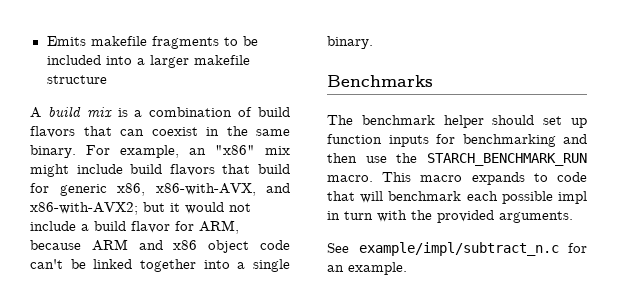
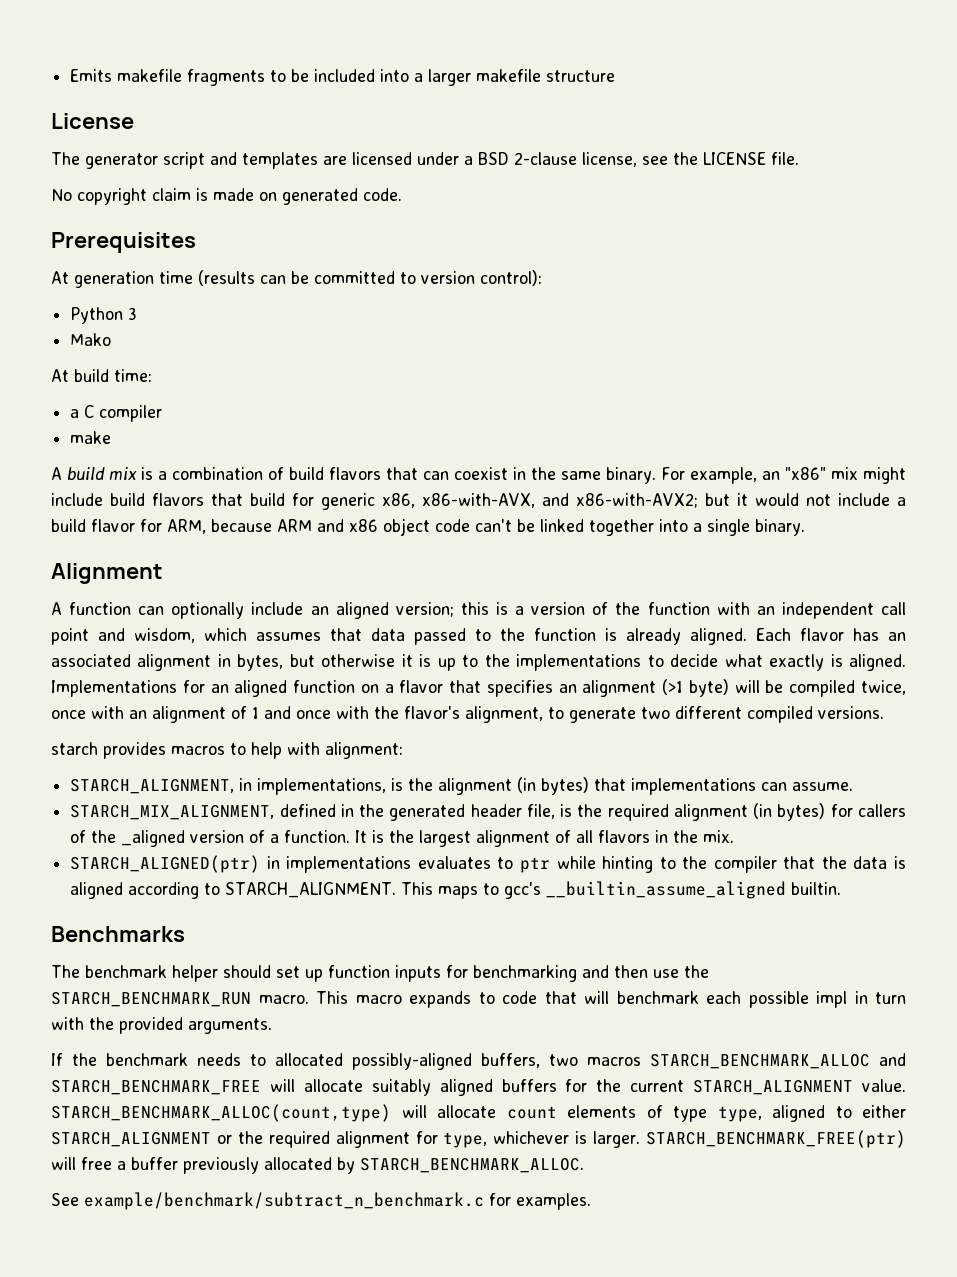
+ License
+ The generator script and templates are licensed under a BSD 2-clause license, see the LICENSE file.
+ No copyright claim is made on generated code.
+ Prerequisites
+ At generation time (results can be committed to version control):
+ Python 3
+ Mako
+ At build time:
+ a C compiler
+ make
+ Alignment
+ A function can optionally include an aligned version; this is a version of the function with an independent call point and wisdom, which assumes that data passed to the function is already aligned. Each flavor has an associated alignment in bytes, but otherwise it is up to the implementations to decide what exactly is aligned. Implementations for an aligned function on a flavor that specifies an alignment (>1 byte) will be compiled twice, once with an alignment of 1 and once with the flavor's alignment, to generate two different compiled versions.
+ starch provides macros to help with alignment:
+ STARCH_ALIGNMENT, in implementations, is the alignment (in bytes) that implementations can assume.
+ STARCH_MIX_ALIGNMENT, defined in the generated header file, is the required alignment (in bytes) for callers of the _aligned version of a function. It is the largest alignment of all flavors in the mix.
+ STARCH_ALIGNED(ptr) in implementations evaluates to ptr while hinting to the compiler that the data is aligned according to STARCH_ALIGNMENT. This maps to gcc's __builtin_assume_aligned builtin.
- See example/impl/subtract_n.c for an example.
+ If the benchmark needs to allocated possibly-aligned buffers, two macros STARCH_BENCHMARK_ALLOC and STARCH_BENCHMARK_FREE will allocate suitably aligned buffers for the current STARCH_ALIGNMENT value. STARCH_BENCHMARK_ALLOC(count,type) will allocate count elements of type type, aligned to either STARCH_ALIGNMENT or the required alignment for type, whichever is larger. STARCH_BENCHMARK_FREE(ptr) will free a buffer previously allocated by STARCH_BENCHMARK_ALLOC.
+ See example/benchmark/subtract_n_benchmark.c for examples.

